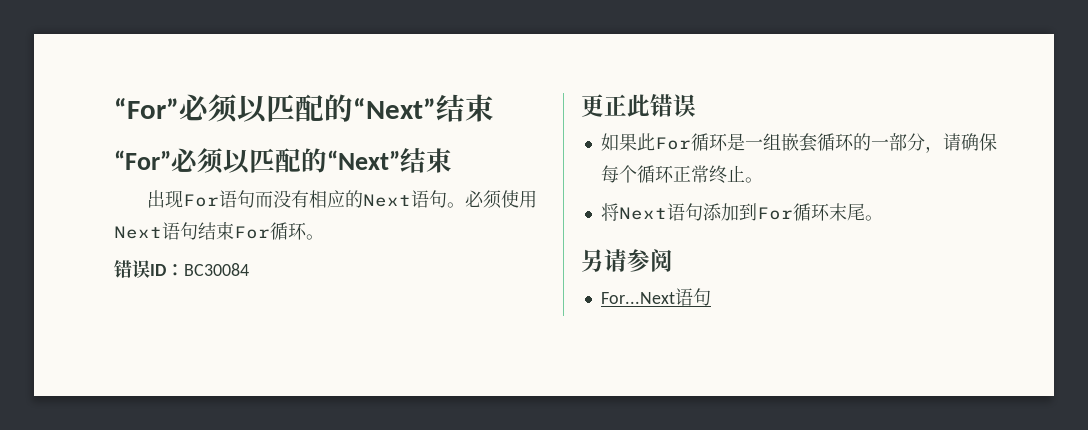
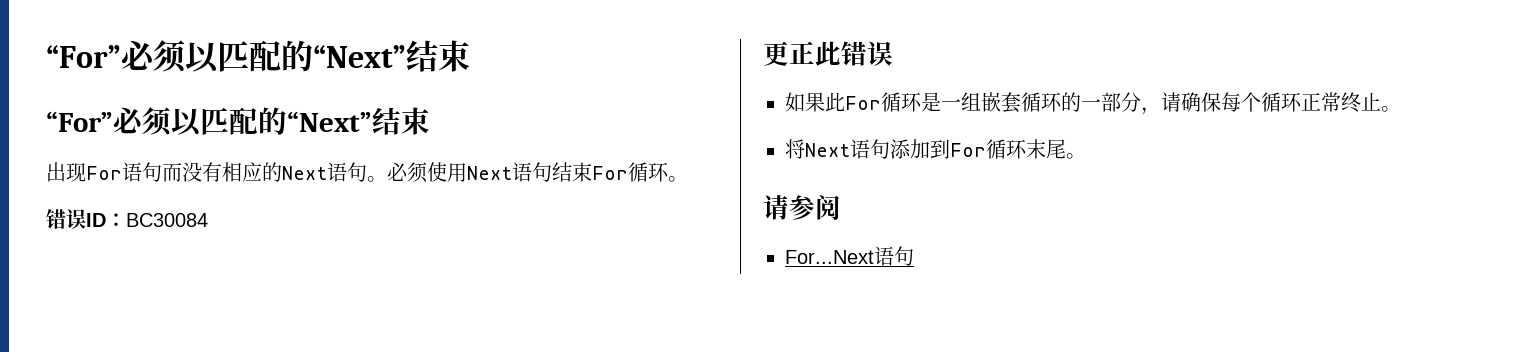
- 另请参阅
+ 请参阅

